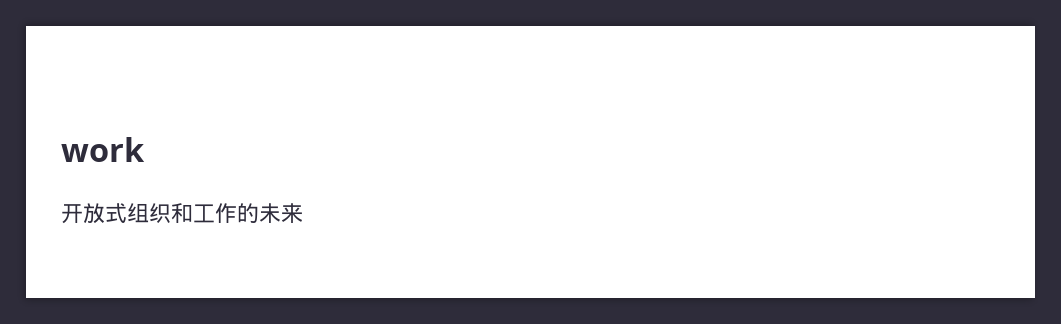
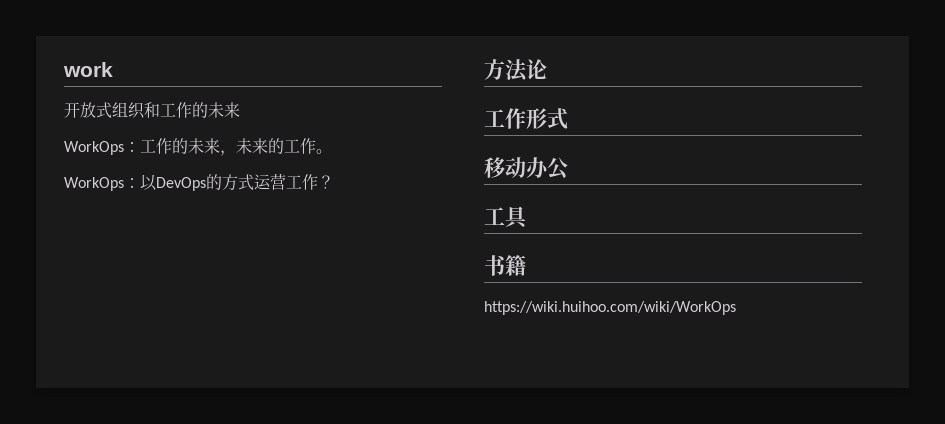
+ WorkOps：工作的未来，未来的工作。
+ WorkOps：以DevOps的方式运营工作？
+ 方法论
+ 工作形式
+ 移动办公
+ 工具
+ 书籍
+ https://wiki.huihoo.com/wiki/WorkOps

